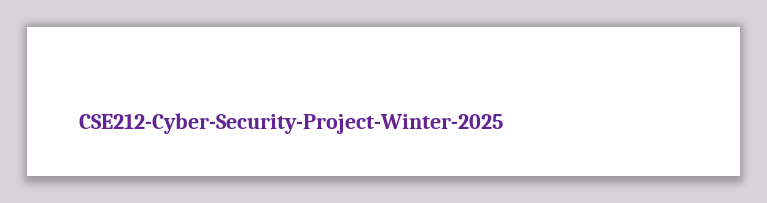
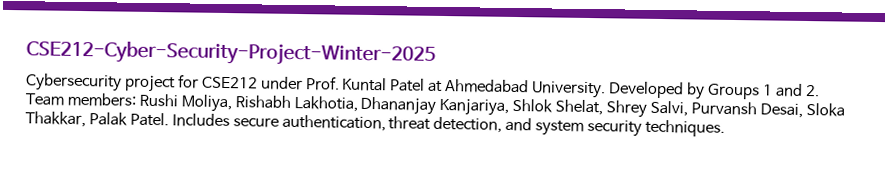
+ Cybersecurity project for CSE212 under Prof. Kuntal Patel at Ahmedabad University. Developed by Groups 1 and 2. Team members: Rushi Moliya, Rishabh Lakhotia, Dhananjay Kanjariya, Shlok Shelat, Shrey Salvi, Purvansh Desai, Sloka Thakkar, Palak Patel. Includes secure authentication, threat detection, and system security techniques.

